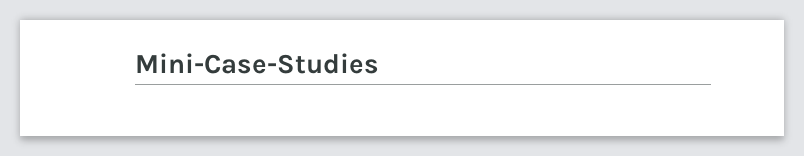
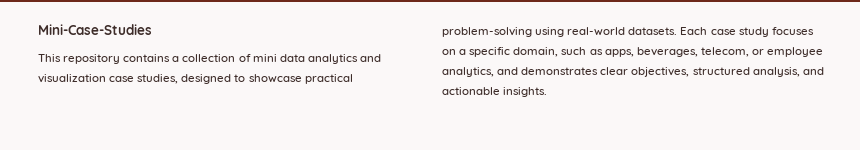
+ This repository contains a collection of mini data analytics and visualization case studies, designed to showcase practical problem-solving using real-world datasets. Each case study focuses on a specific domain, such as apps, beverages, telecom, or employee analytics, and demonstrates clear objectives, structured analysis, and actionable insights.

